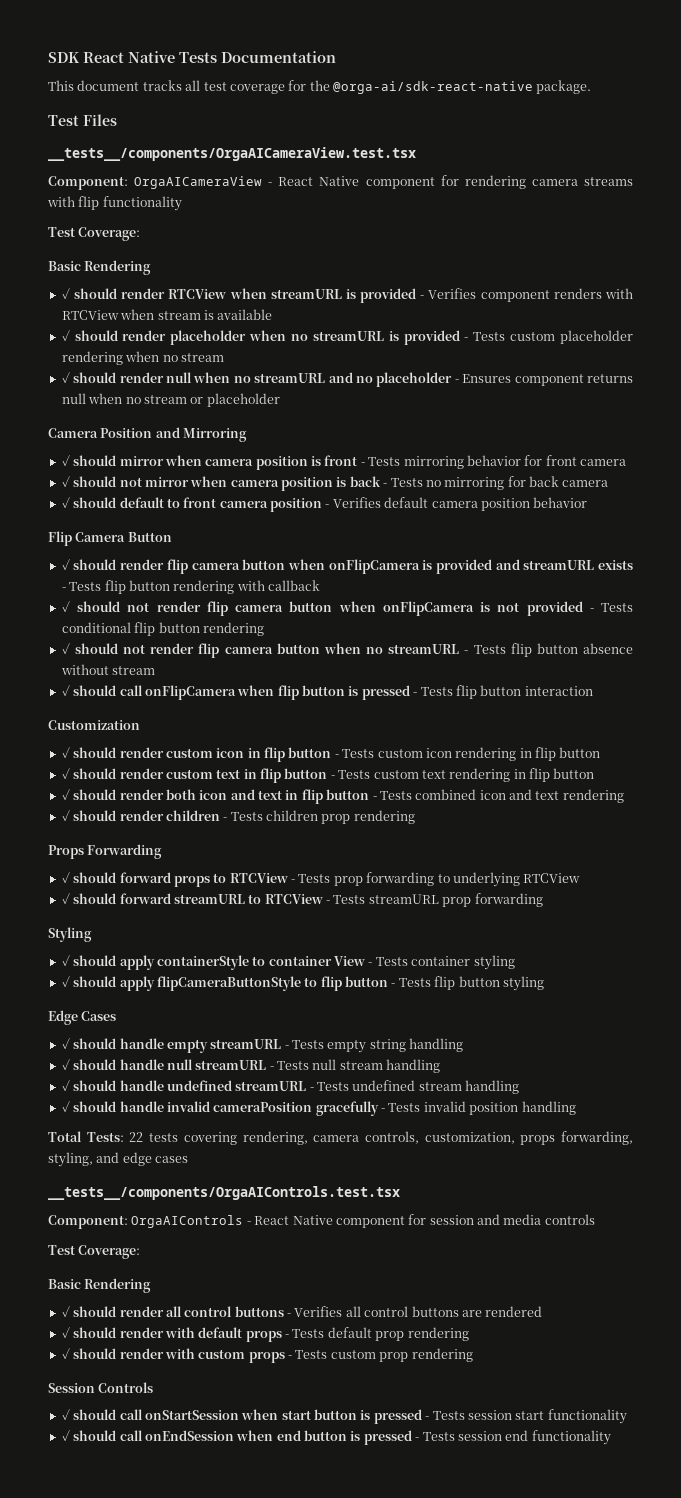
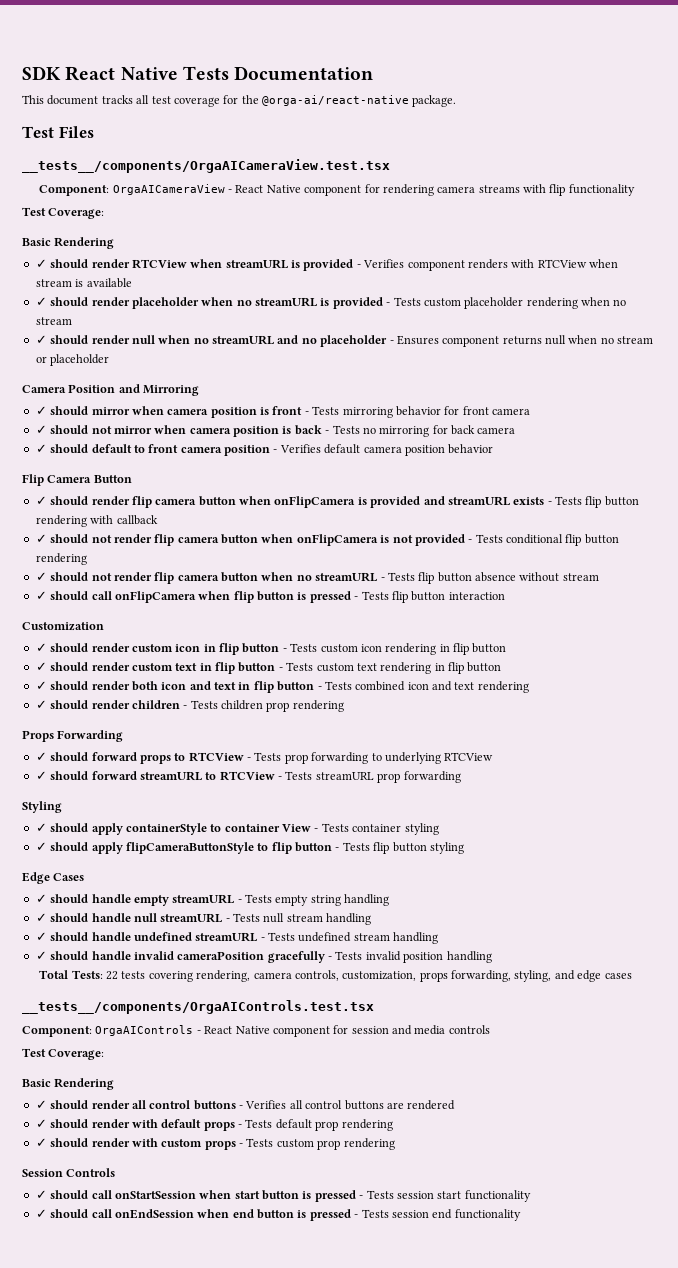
- This document tracks all test coverage for the @orga-ai/sdk-react-native package.
+ This document tracks all test coverage for the @orga-ai/react-native package.

